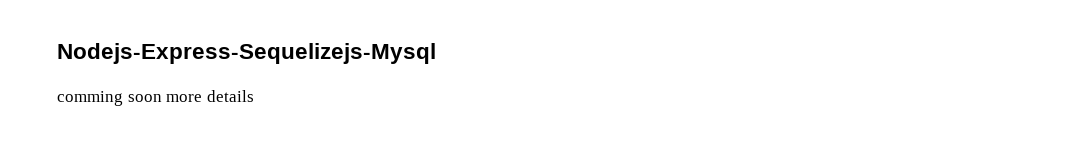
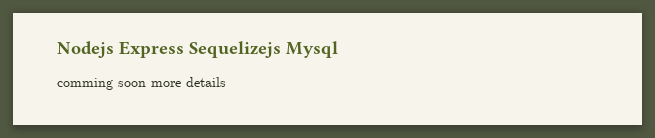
- Nodejs-Express-Sequelizejs-Mysql
+ Nodejs Express Sequelizejs Mysql

